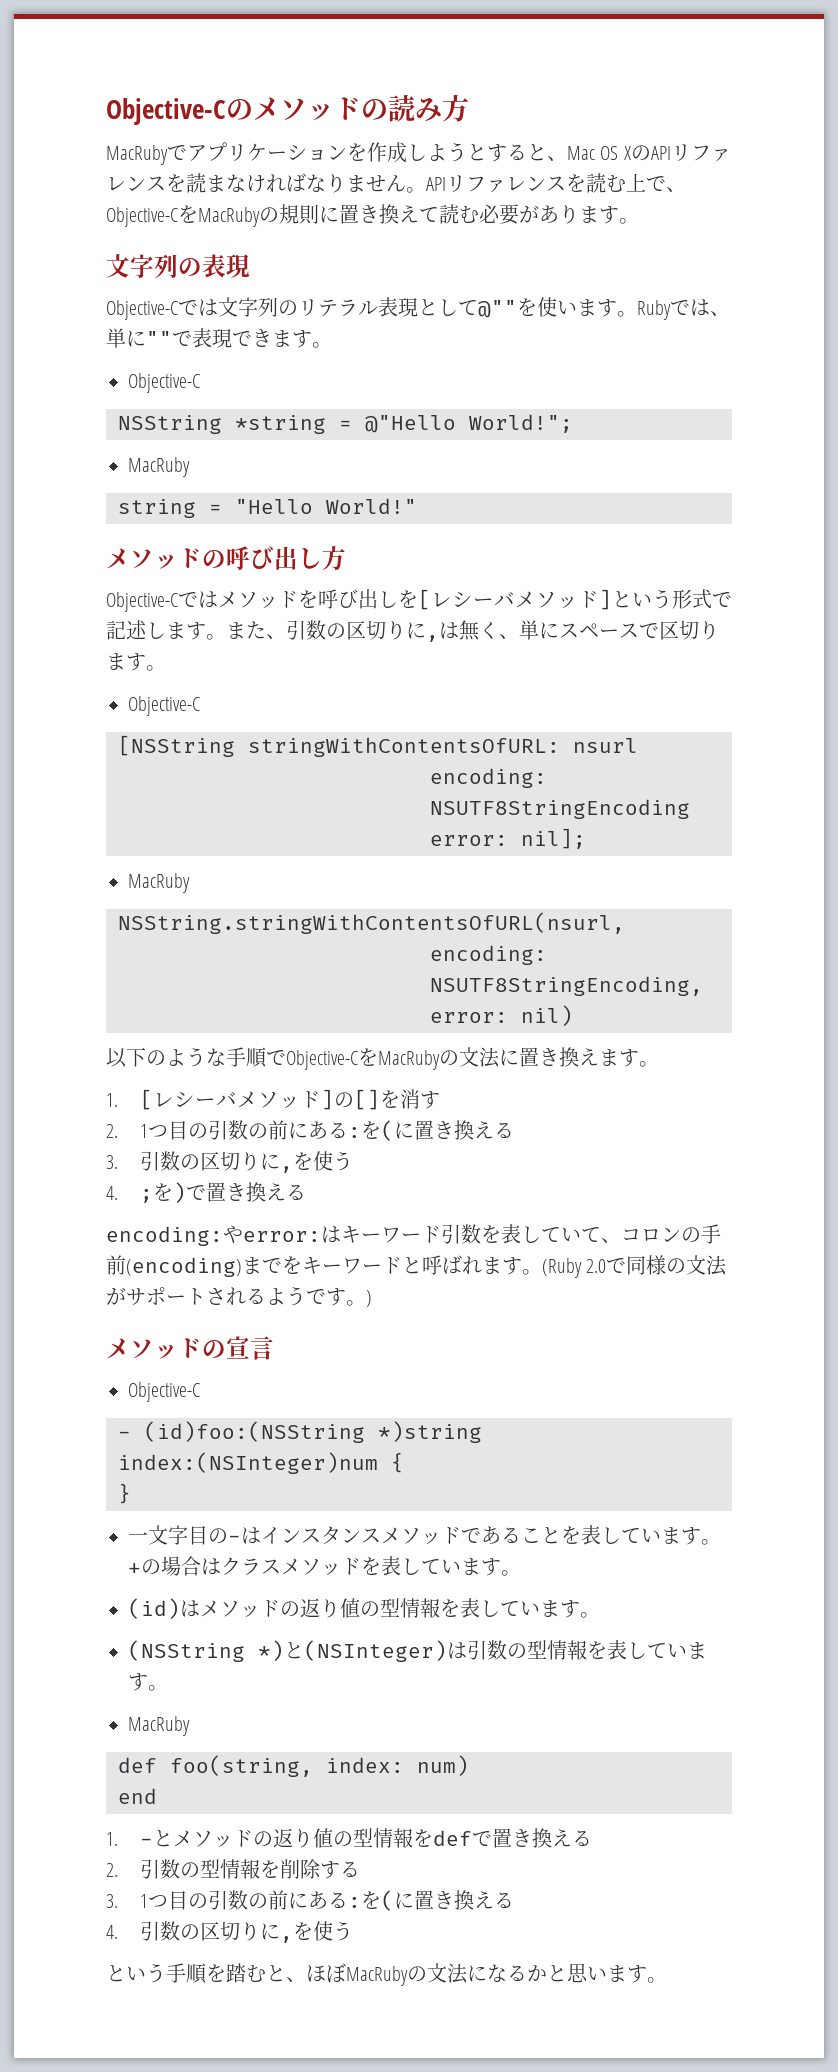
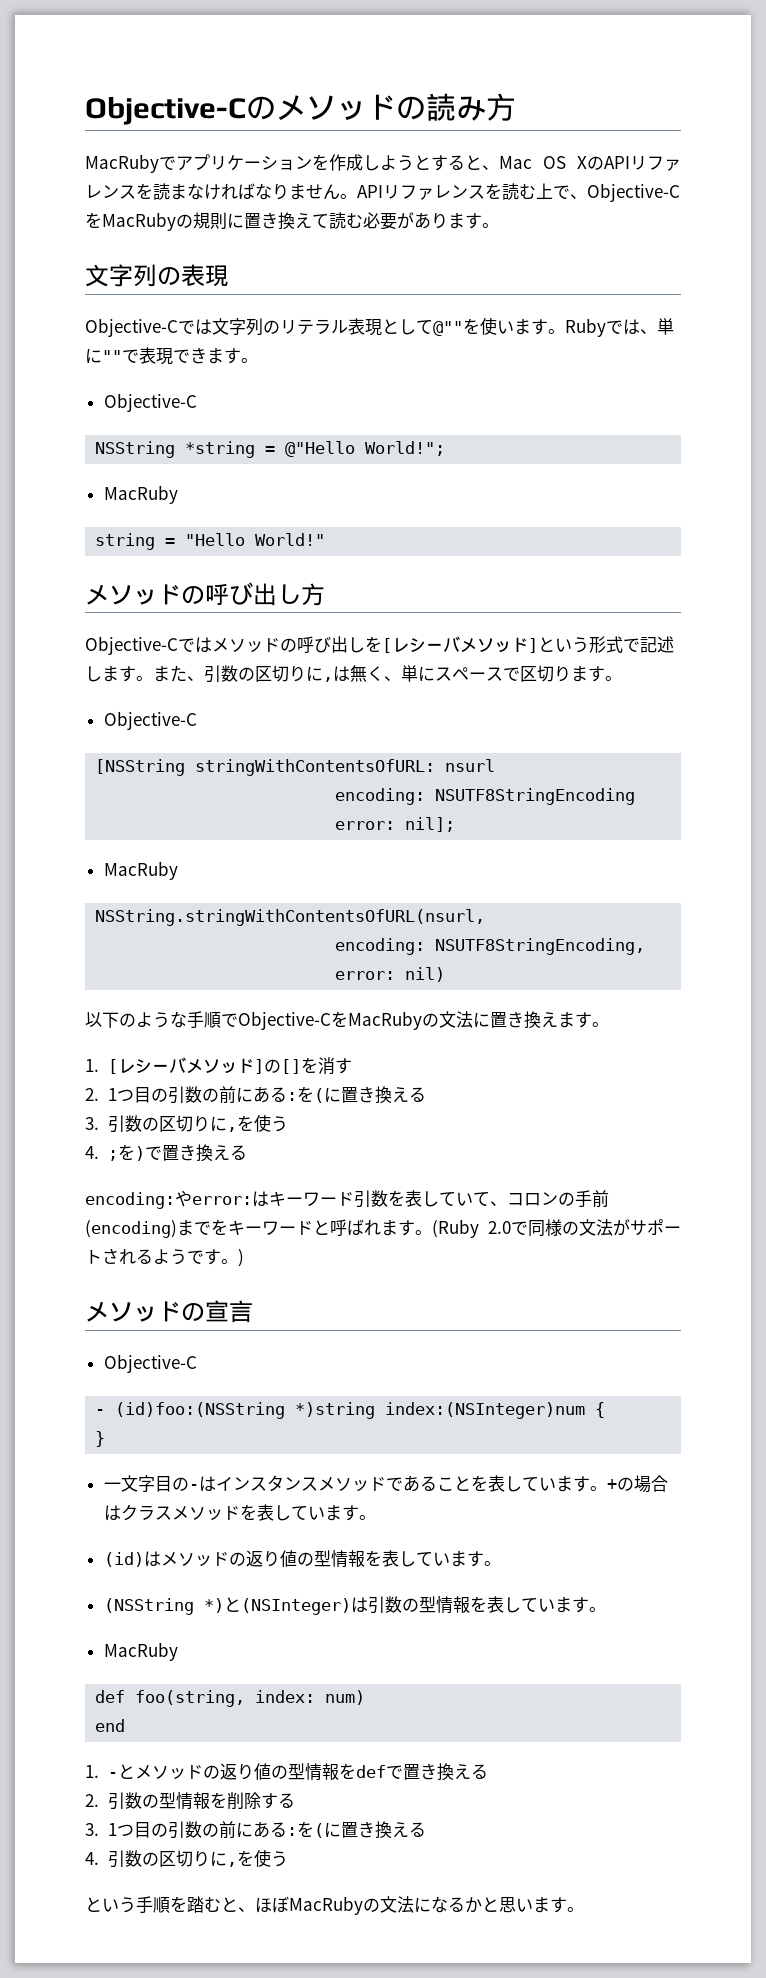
- Objective-Cではメソッドを呼び出しを[レシーバメソッド]という形式で記述します。
+ Objective-Cではメソッドの呼び出しを[レシーバメソッド]という形式で記述します。

